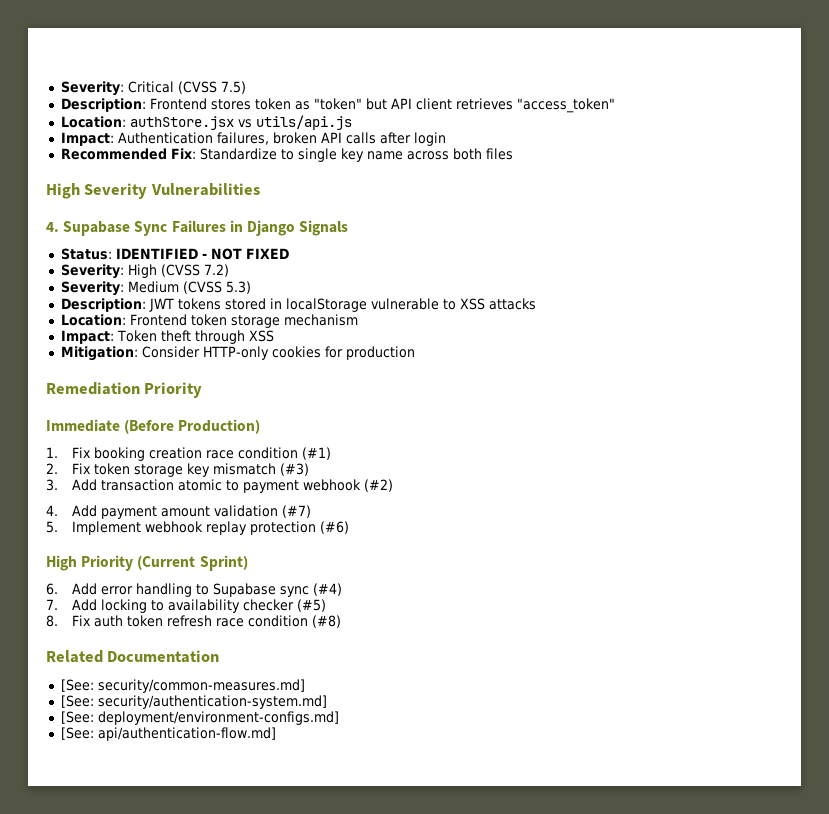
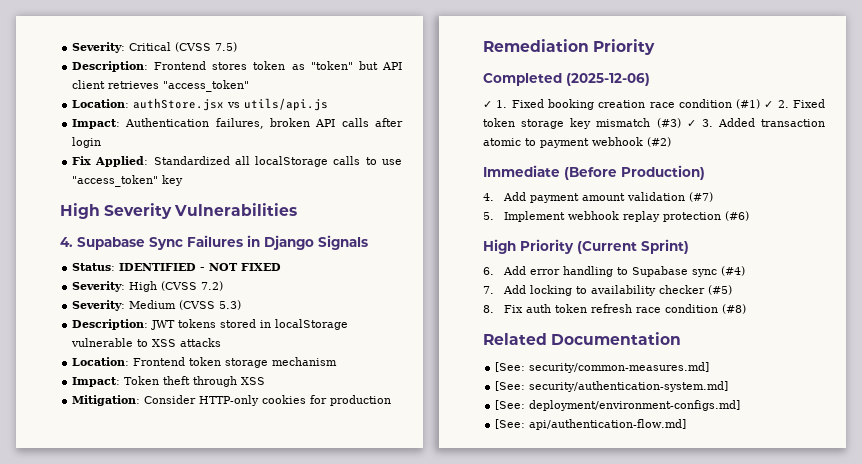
- Recommended Fix: Standardize to single key name across both files
+ Fix Applied: Standardized all localStorage calls to use "access_token" key
- Immediate (Before Production)
- 1. Fix booking creation race condition (#1)
- 2. Fix token storage key mismatch (#3)
- 3. Add transaction atomic to payment webhook (#2)
+ Completed (2025-12-06)
+ ✓ 1. Fixed booking creation race condition (#1) ✓ 2. Fixed token storage key mismatch (#3) ✓ 3. Added transaction atomic to payment webhook (#2)
+ Immediate (Before Production)

